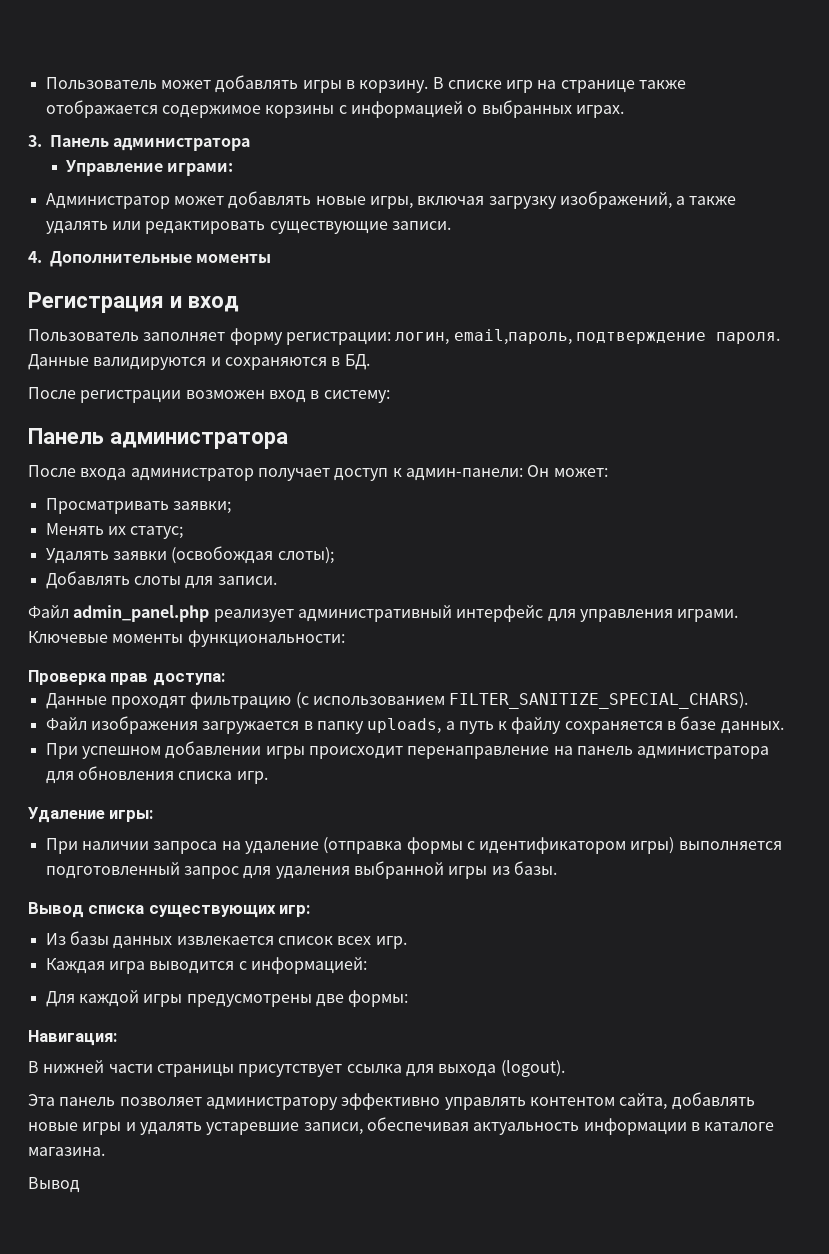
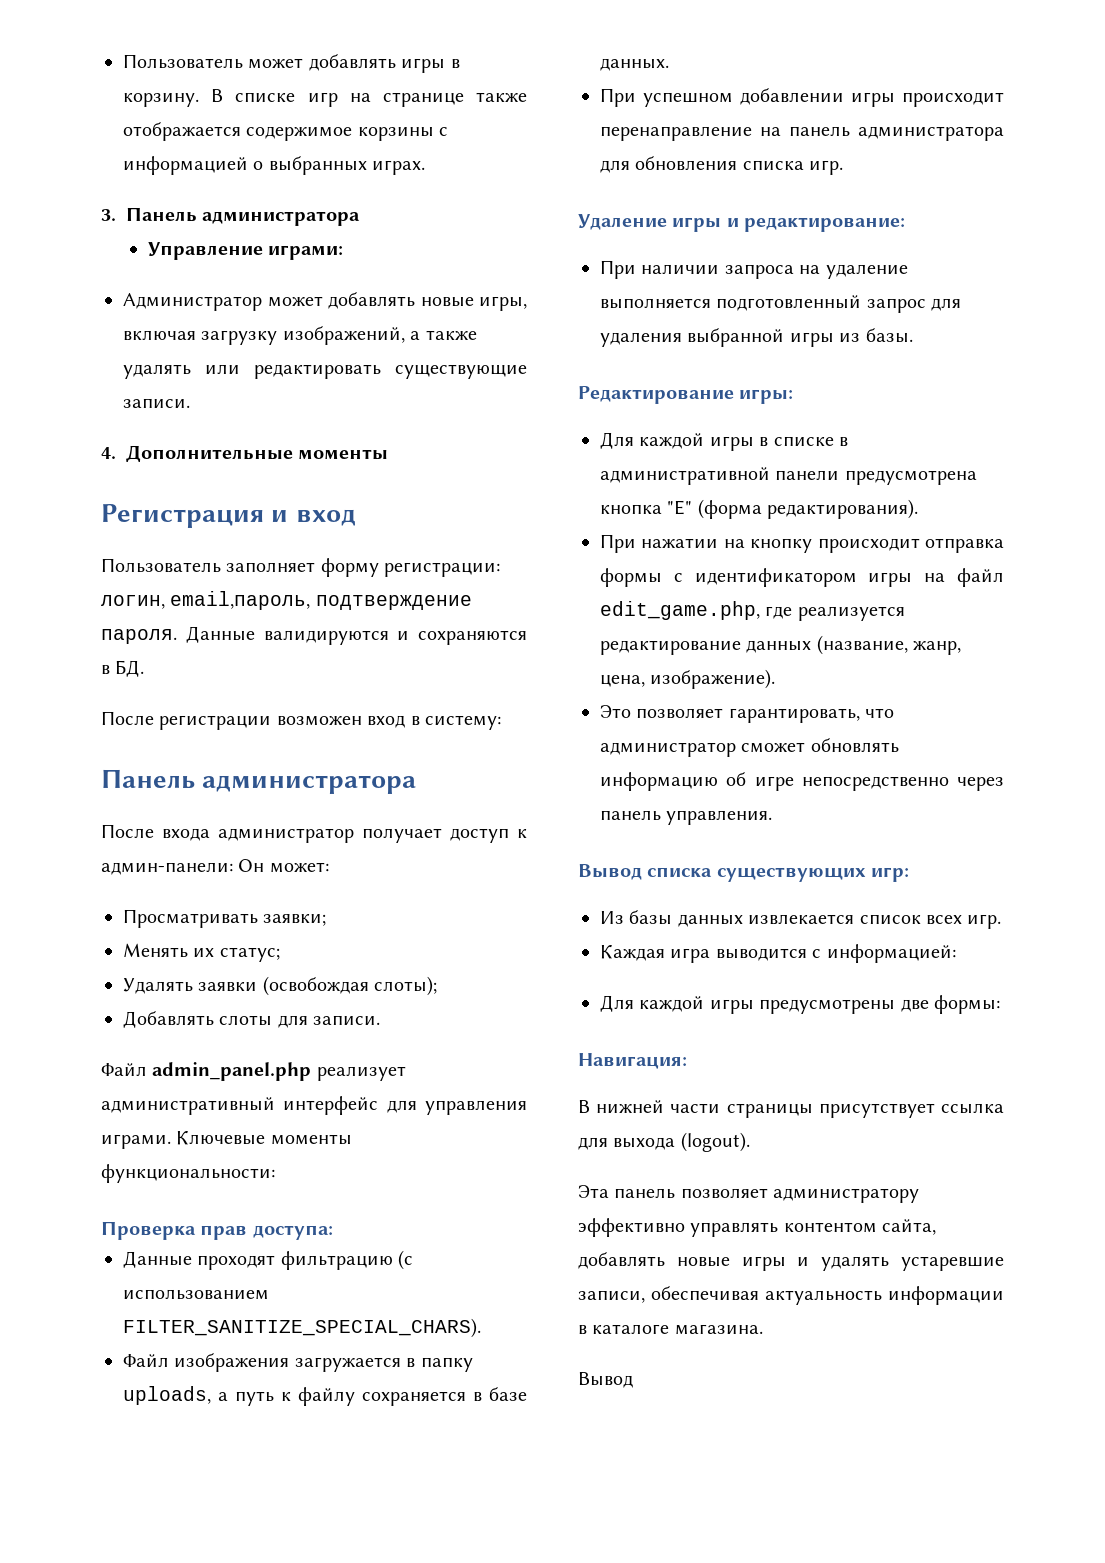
- Удаление игры:
+ Удаление игры и редактирование:
- При наличии запроса на удаление (отправка формы с идентификатором игры) выполняется подготовленный запрос для удаления выбранной игры из базы.
+ При наличии запроса на удаление выполняется подготовленный запрос для удаления выбранной игры из базы.
+ Редактирование игры:
+ Для каждой игры в списке в административной панели предусмотрена кнопка "E" (форма редактирования).
+ При нажатии на кнопку происходит отправка формы с идентификатором игры на файл edit_game.php, где реализуется редактирование данных (название, жанр, цена, изображение).
+ Это позволяет гарантировать, что администратор сможет обновлять информацию об игре непосредственно через панель управления.

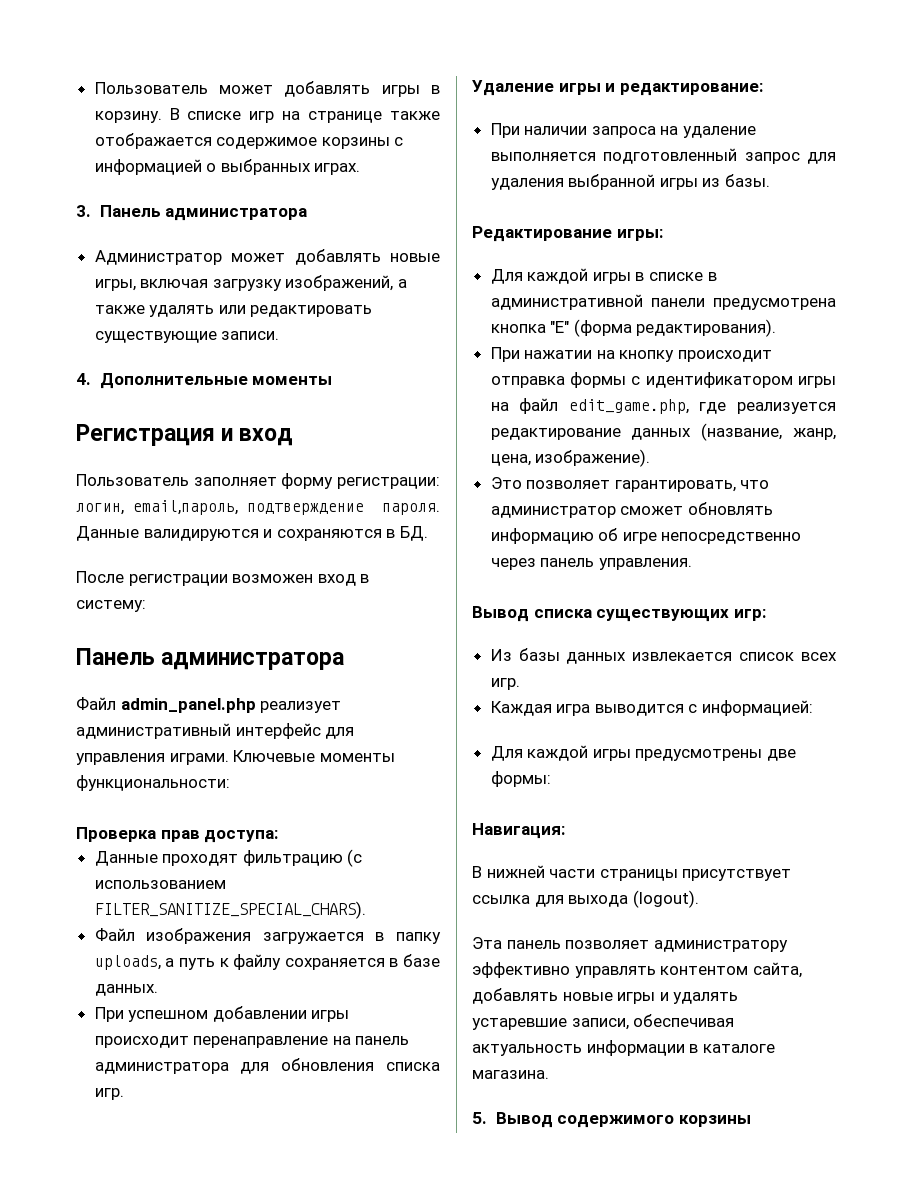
- Управление играми:
- После входа администратор получает доступ к админ-панели: Он может:
- Просматривать заявки;
- Менять их статус;
- Удалять заявки (освобождая слоты);
- Добавлять слоты для записи.
  Эта панель позволяет администратору эффективно управлять контентом сайта, добавлять новые игры и удалять устаревшие записи, обеспечивая актуальность информации в каталоге магазина.
- Вывод
+ 5. Вывод содержимого корзины

